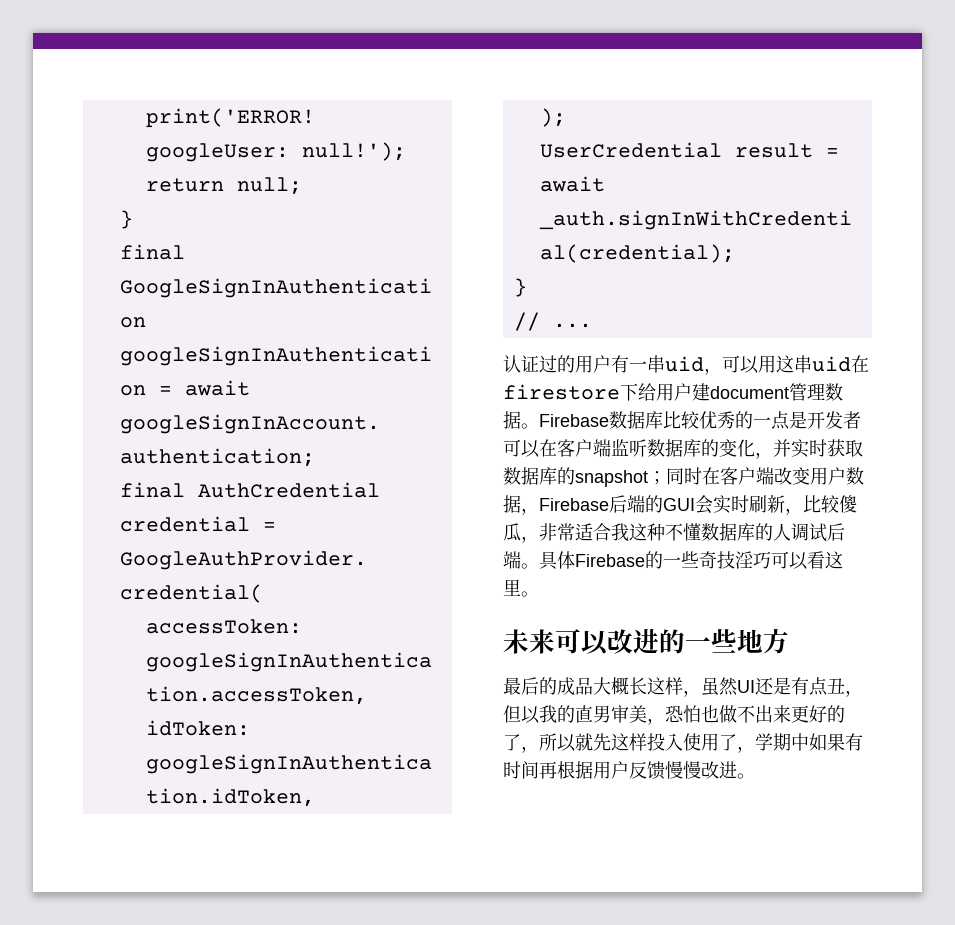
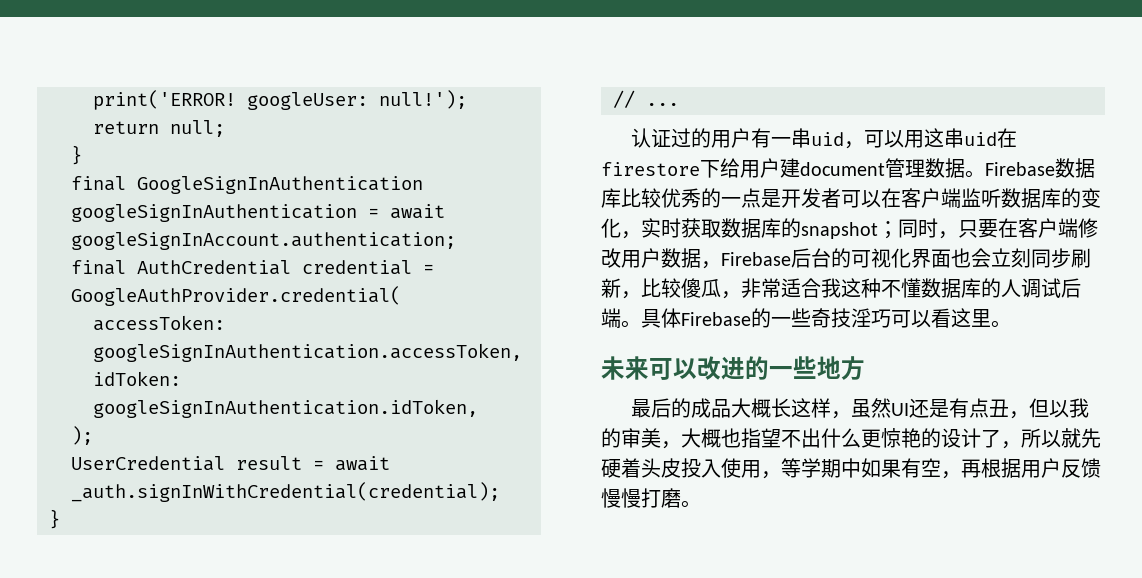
- Firebase数据库比较优秀的一点是开发者可以在客户端监听数据库的变化，并实时获取数据库的snapshot；同时在客户端改变用户数据，Firebase后端的GUI会实时刷新，比较傻瓜，非常适合我这种不懂数据库的人调试后端。
+ Firebase数据库比较优秀的一点是开发者可以在客户端监听数据库的变化，实时获取数据库的snapshot；同时，只要在客户端修改用户数据，Firebase后台的可视化界面也会立刻同步刷新，比较傻瓜，非常适合我这种不懂数据库的人调试后端。
- 最后的成品大概长这样，虽然UI还是有点丑，但以我的直男审美，恐怕也做不出来更好的了，所以就先这样投入使用了，学期中如果有时间再根据用户反馈慢慢改进。
+ 最后的成品大概长这样，虽然UI还是有点丑，但以我的审美，大概也指望不出什么更惊艳的设计了，所以就先硬着头皮投入使用，等学期中如果有空，再根据用户反馈慢慢打磨。

